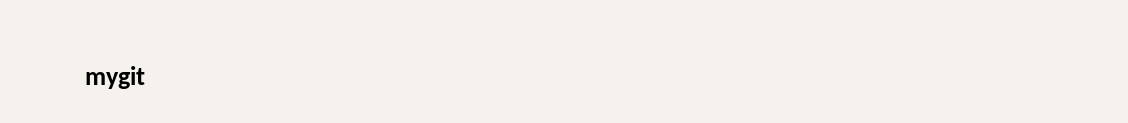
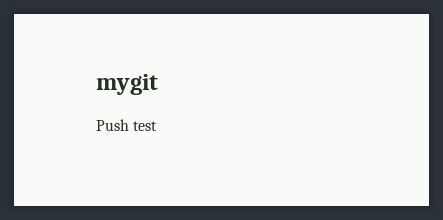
+ Push test

